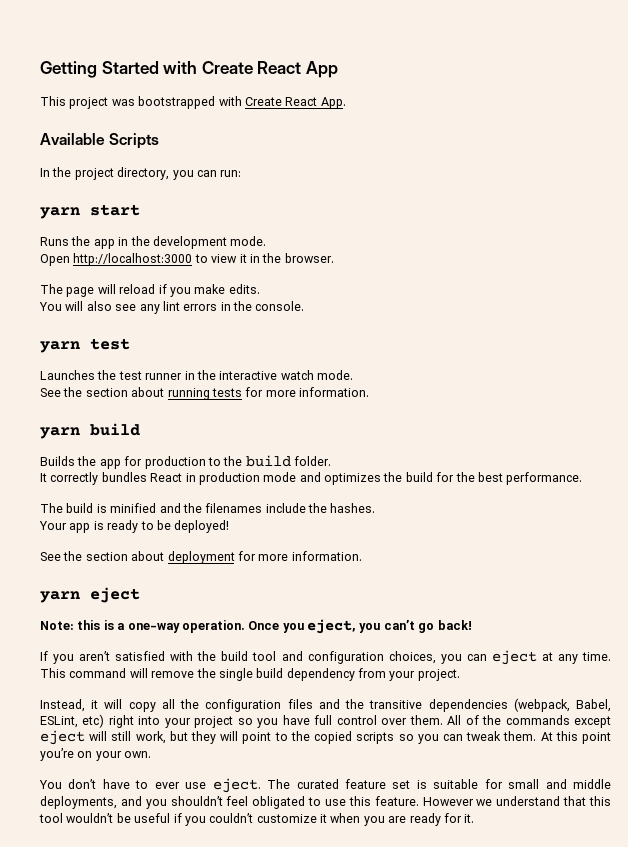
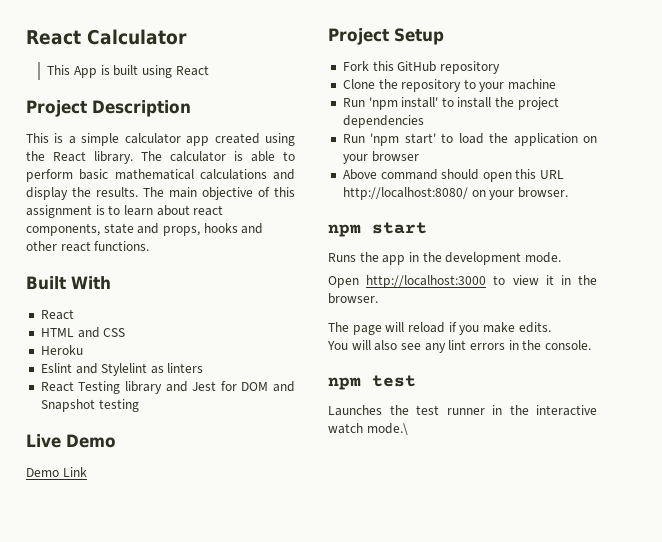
- Getting Started with Create React App
- This project was bootstrapped with Create React App.
- Available Scripts
- In the project directory, you can run:
- yarn start
+ React Calculator
+ This App is built using React
+ Project Description
+ This is a simple calculator app created using the React library. The calculator is able to perform basic mathematical calculations and display the results. The main objective of this assignment is to learn about react components, state and props, hooks and other react functions.
+ Built With
+ React
+ HTML and CSS
+ Heroku
+ Eslint and Stylelint as linters
+ React Testing library and Jest for DOM and Snapshot testing
+ Live Demo
+ Demo Link
+ Project Setup
+ Fork this GitHub repository
+ Clone the repository to your machine
+ Run 'npm install' to install the project dependencies
+ Run 'npm start' to load the application on your browser
+ Above command should open this URL http://localhost:8080/ on your browser.
+ npm start
- yarn test
+ npm test
- Launches the test runner in the interactive watch mode.
- See the section about running tests for more information.
- yarn build
- Builds the app for production to the build folder.
- It correctly bundles React in production mode and optimizes the build for the best performance.
- The build is minified and the filenames include the hashes.
- Your app is ready to be deployed!
- See the section about deployment for more information.
- yarn eject
- Note: this is a one-way operation. Once you eject, you can’t go back!
- If you aren’t satisfied with the build tool and configuration choices, you can eject at any time. This command will remove the single build dependency from your project.
- Instead, it will copy all the configuration files and the transitive dependencies (webpack, Babel, ESLint, etc) right into your project so you have full control over them. All of the commands except eject will still work, but they will point to the copied scripts so you can tweak them. At this point you’re on your own.
- You don’t have to ever use eject. The curated feature set is suitable for small and middle deployments, and you shouldn’t feel obligated to use this feature. However we understand that this tool wouldn’t be useful if you couldn’t customize it when you are ready for it.
+ Launches the test runner in the interactive watch mode.\

